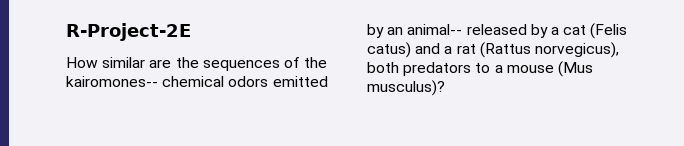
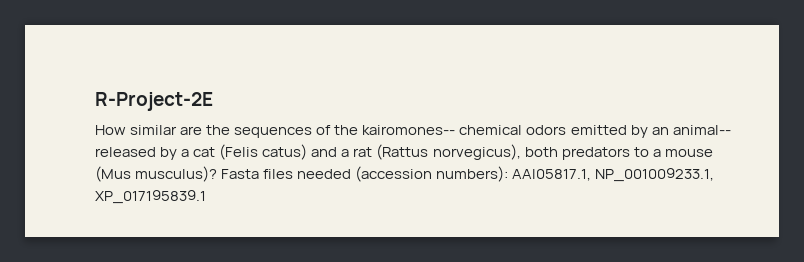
+ Fasta files needed (accession numbers): AAI05817.1, NP_001009233.1, XP_017195839.1

